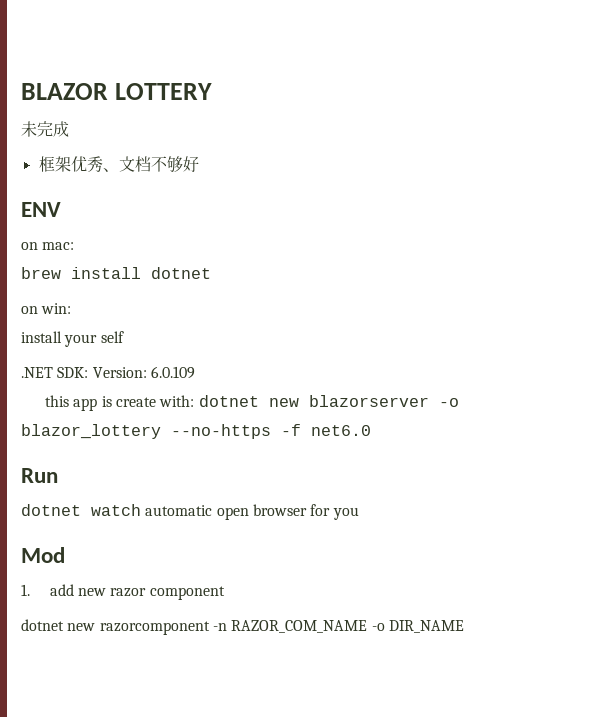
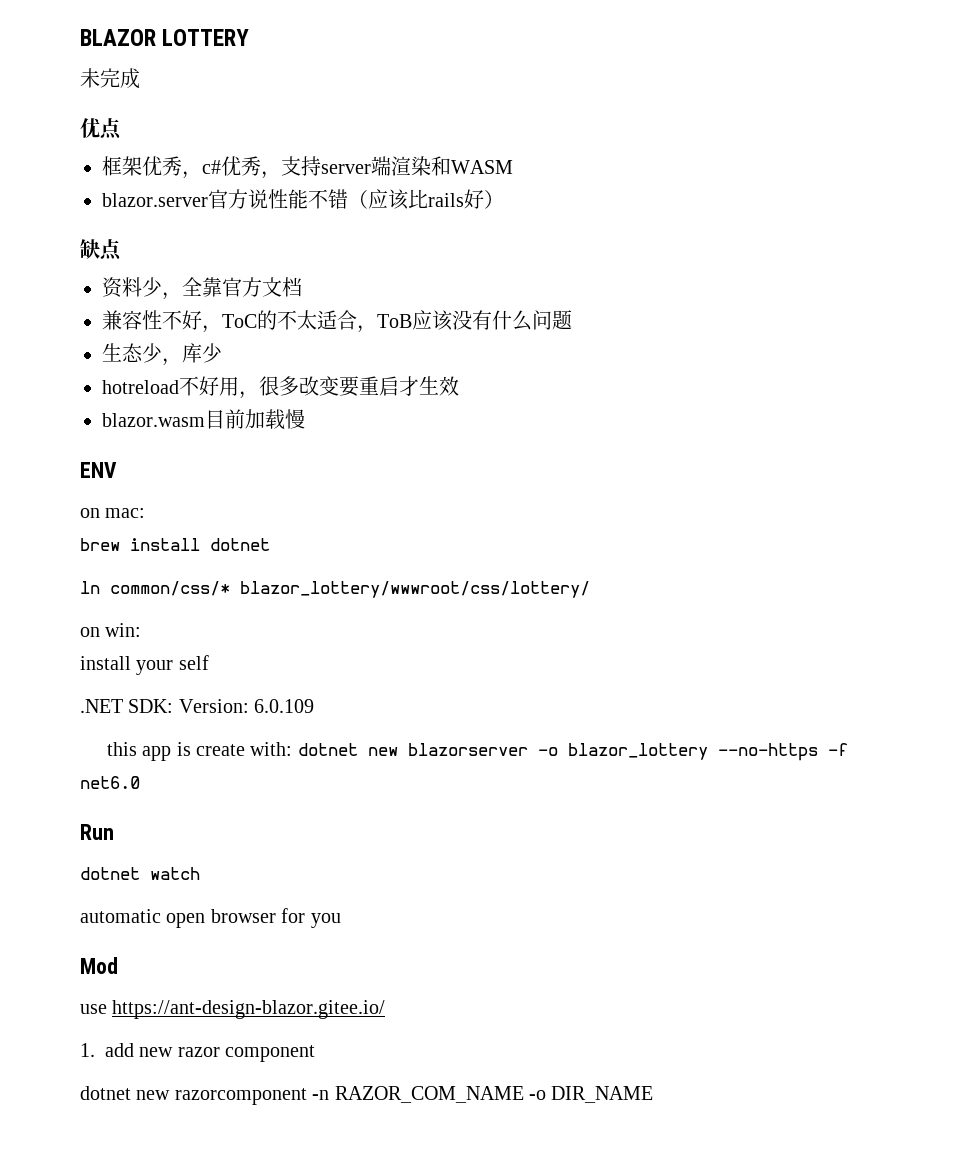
+ 优点
- 框架优秀、文档不够好
+ 框架优秀，c#优秀，支持server端渲染和WASM
+ blazor.server官方说性能不错（应该比rails好）
+ 缺点
+ 资料少，全靠官方文档
+ 兼容性不好，ToC的不太适合，ToB应该没有什么问题
+ 生态少，库少
+ hotreload不好用，很多改变要重启才生效
+ blazor.wasm目前加载慢
+ ln common/css/* blazor_lottery/wwwroot/css/lottery/
- dotnet watch automatic open browser for you
+ dotnet watch
+ automatic open browser for you
+ use https://ant-design-blazor.gitee.io/

